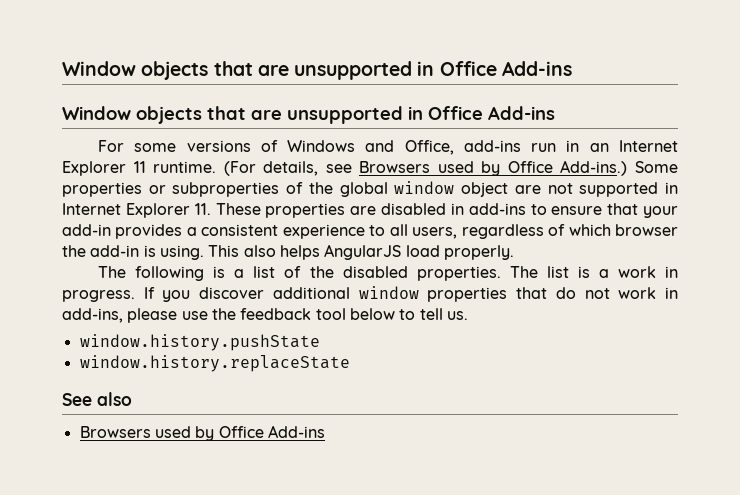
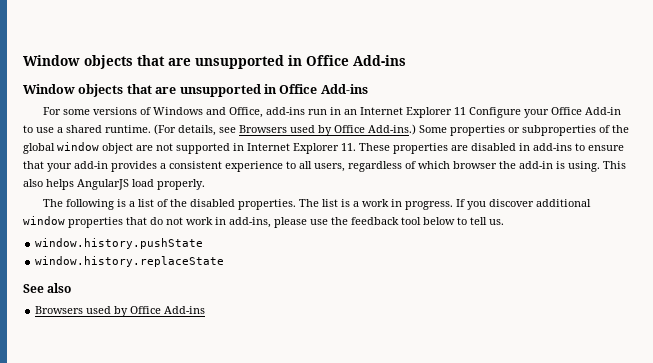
- For some versions of Windows and Office, add-ins run in an Internet Explorer 11 runtime.
+ For some versions of Windows and Office, add-ins run in an Internet Explorer 11 Configure your Office Add-in to use a shared runtime.

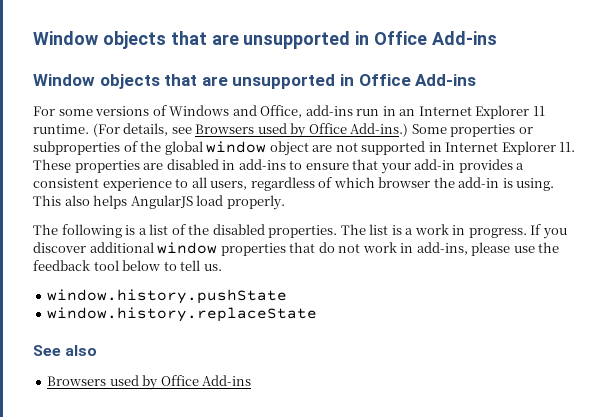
- For some versions of Windows and Office, add-ins run in an Internet Explorer 11 Configure your Office Add-in to use a shared runtime.
+ For some versions of Windows and Office, add-ins run in an Internet Explorer 11 runtime.

